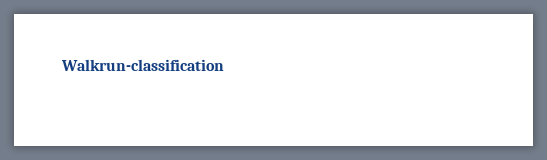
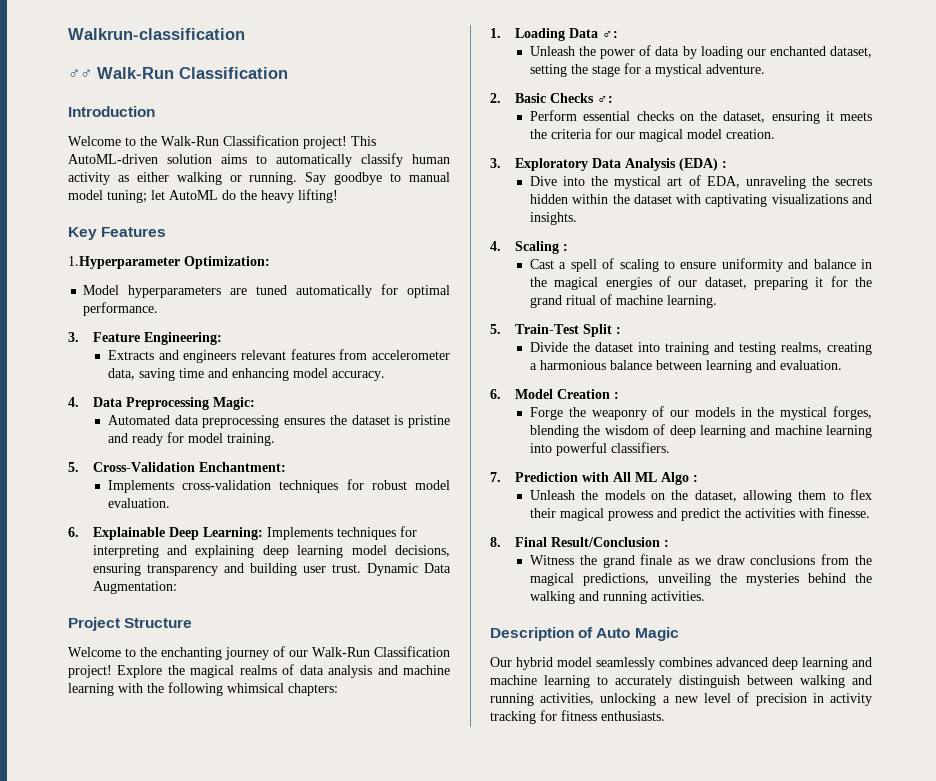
+ ♂♂ Walk-Run Classification
+ Introduction
+ Welcome to the Walk-Run Classification project! This AutoML-driven solution aims to automatically classify human activity as either walking or running. Say goodbye to manual model tuning; let AutoML do the heavy lifting!
+ Key Features
+ 1.Hyperparameter Optimization:
+ Model hyperparameters are tuned automatically for optimal performance.
+ 3. Feature Engineering:
+ Extracts and engineers relevant features from accelerometer data, saving time and enhancing model accuracy.
+ 4. Data Preprocessing Magic:
+ Automated data preprocessing ensures the dataset is pristine and ready for model training.
+ 5. Cross-Validation Enchantment:
+ Implements cross-validation techniques for robust model evaluation.
+ 6. Explainable Deep Learning: Implements techniques for interpreting and explaining deep learning model decisions, ensuring transparency and building user trust. Dynamic Data Augmentation:
+ Project Structure
+ Welcome to the enchanting journey of our Walk-Run Classification project! Explore the magical realms of data analysis and machine learning with the following whimsical chapters:
+ 1. Loading Data ♂:
+ Unleash the power of data by loading our enchanted dataset, setting the stage for a mystical adventure.
+ 2. Basic Checks ♂:
+ Perform essential checks on the dataset, ensuring it meets the criteria for our magical model creation.
+ 3. Exploratory Data Analysis (EDA) :
+ Dive into the mystical art of EDA, unraveling the secrets hidden within the dataset with captivating visualizations and insights.
+ 4. Scaling :
+ Cast a spell of scaling to ensure uniformity and balance in the magical energies of our dataset, preparing it for the grand ritual of machine learning.
+ 5. Train-Test Split :
+ Divide the dataset into training and testing realms, creating a harmonious balance between learning and evaluation.
+ 6. Model Creation :
+ Forge the weaponry of our models in the mystical forges, blending the wisdom of deep learning and machine learning into powerful classifiers.
+ 7. Prediction with All ML Algo :
+ Unleash the models on the dataset, allowing them to flex their magical prowess and predict the activities with finesse.
+ 8. Final Result/Conclusion :
+ Witness the grand finale as we draw conclusions from the magical predictions, unveiling the mysteries behind the walking and running activities.
+ Description of Auto Magic
+ Our hybrid model seamlessly combines advanced deep learning and machine learning to accurately distinguish between walking and running activities, unlocking a new level of precision in activity tracking for fitness enthusiasts.

